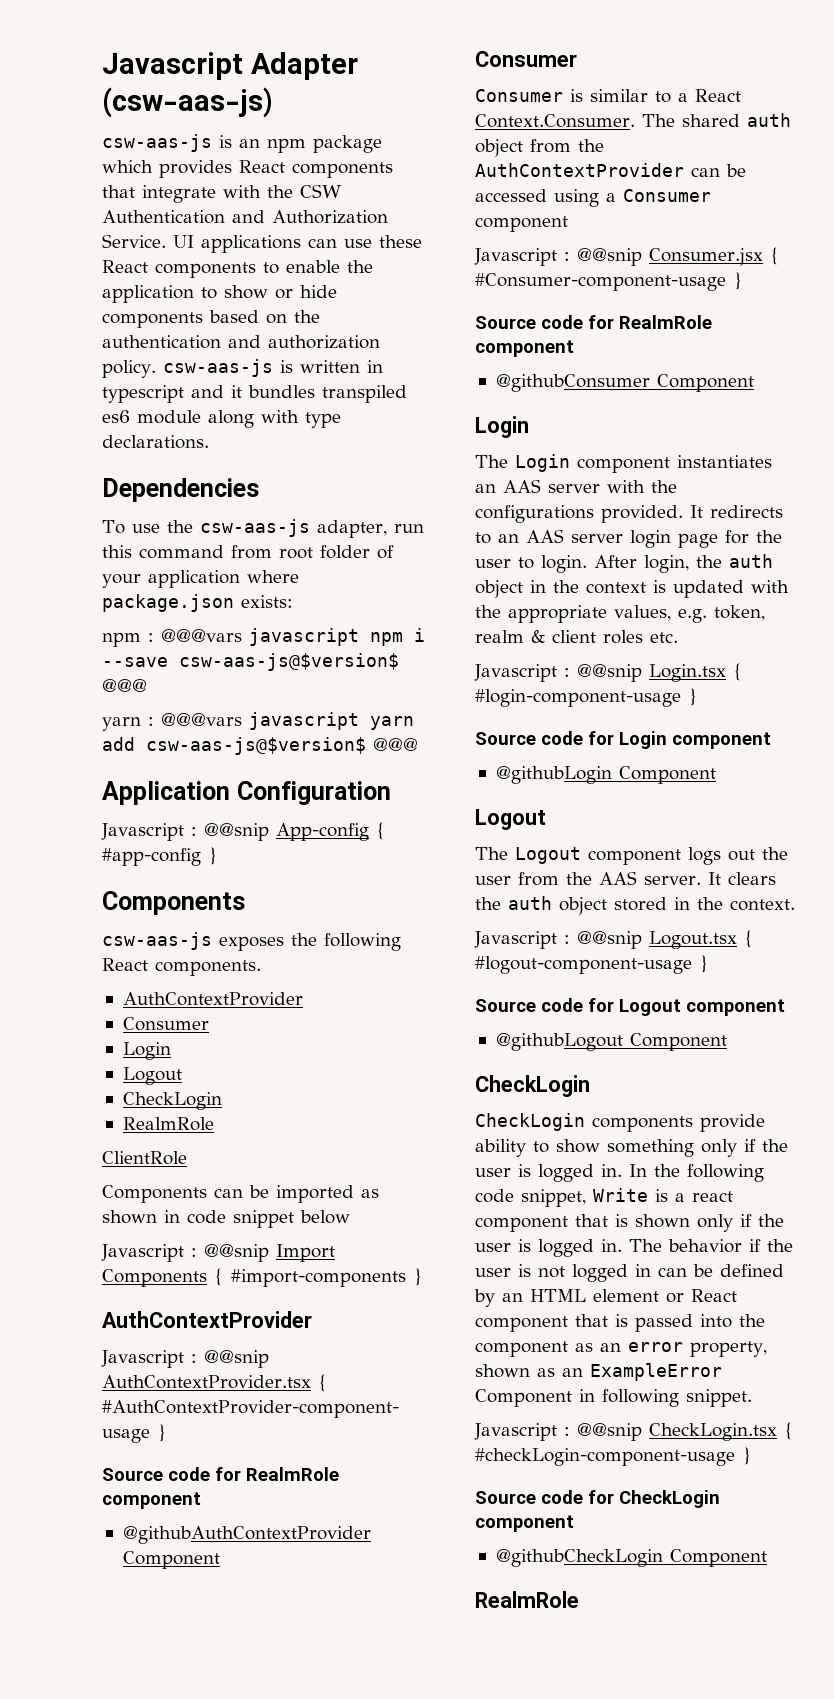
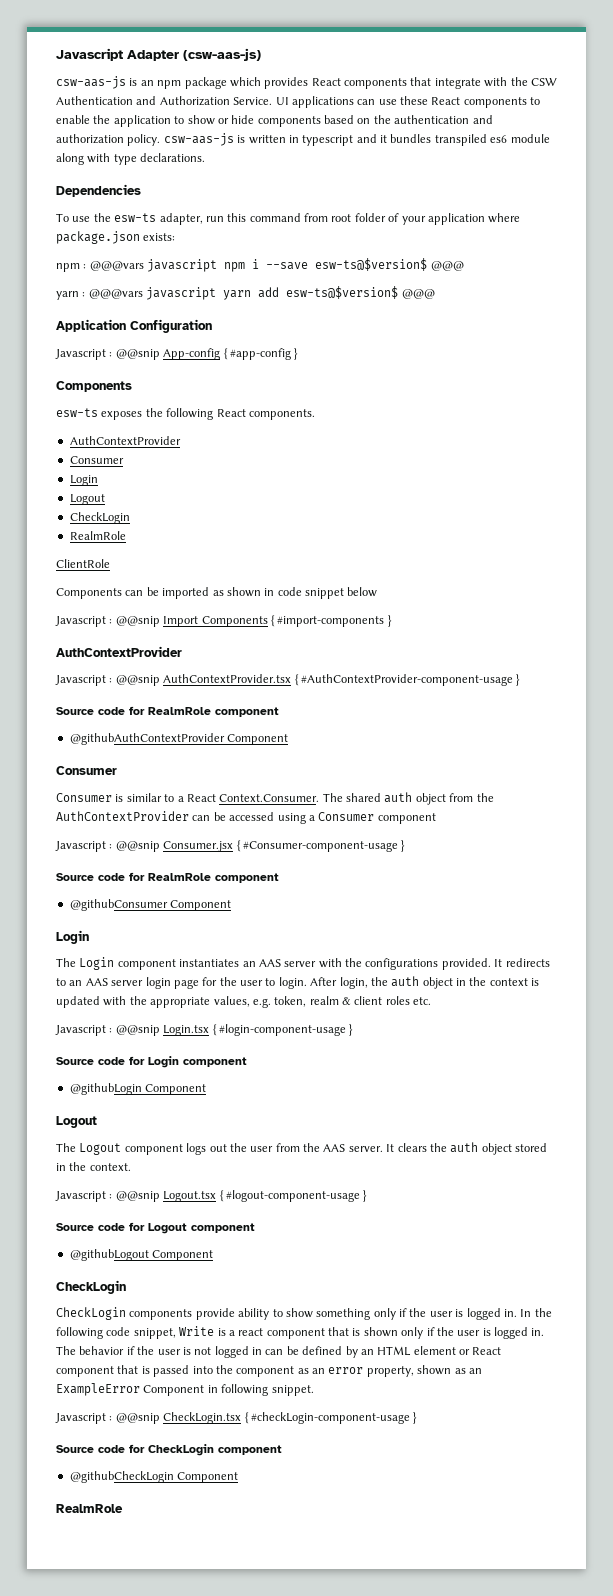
- To use the csw-aas-js adapter, run this command from root folder of your application where package.json exists:
+ To use the esw-ts adapter, run this command from root folder of your application where package.json exists:
- npm : @@@vars javascript npm i --save csw-aas-js@$version$ @@@
+ npm : @@@vars javascript npm i --save esw-ts@$version$ @@@
- yarn : @@@vars javascript yarn add csw-aas-js@$version$ @@@
+ yarn : @@@vars javascript yarn add esw-ts@$version$ @@@
- csw-aas-js exposes the following React components.
+ esw-ts exposes the following React components.

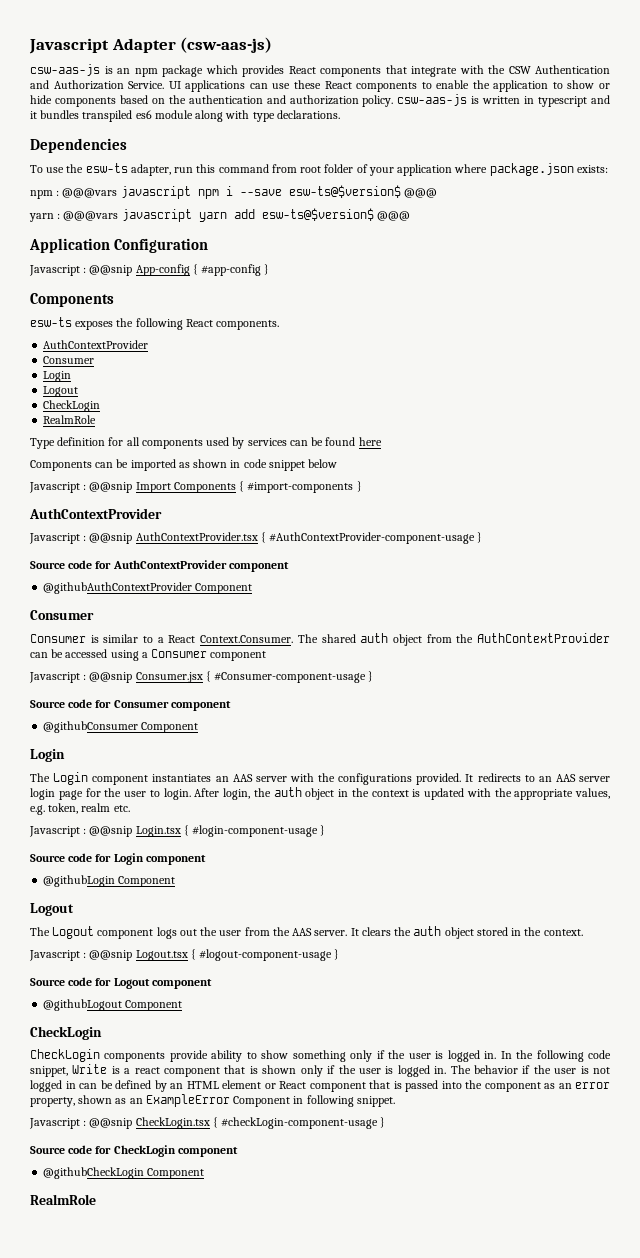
- ClientRole
+ Type definition for all components used by services can be found here
  Javascript : @@snip AuthContextProvider.tsx { #AuthContextProvider-component-usage }
- Source code for RealmRole component
+ Source code for AuthContextProvider component
  Javascript : @@snip Consumer.jsx { #Consumer-component-usage }
- Source code for RealmRole component
+ Source code for Consumer component
- After login, the auth object in the context is updated with the appropriate values, e.g. token, realm & client roles etc.
+ After login, the auth object in the context is updated with the appropriate values, e.g. token, realm etc.

